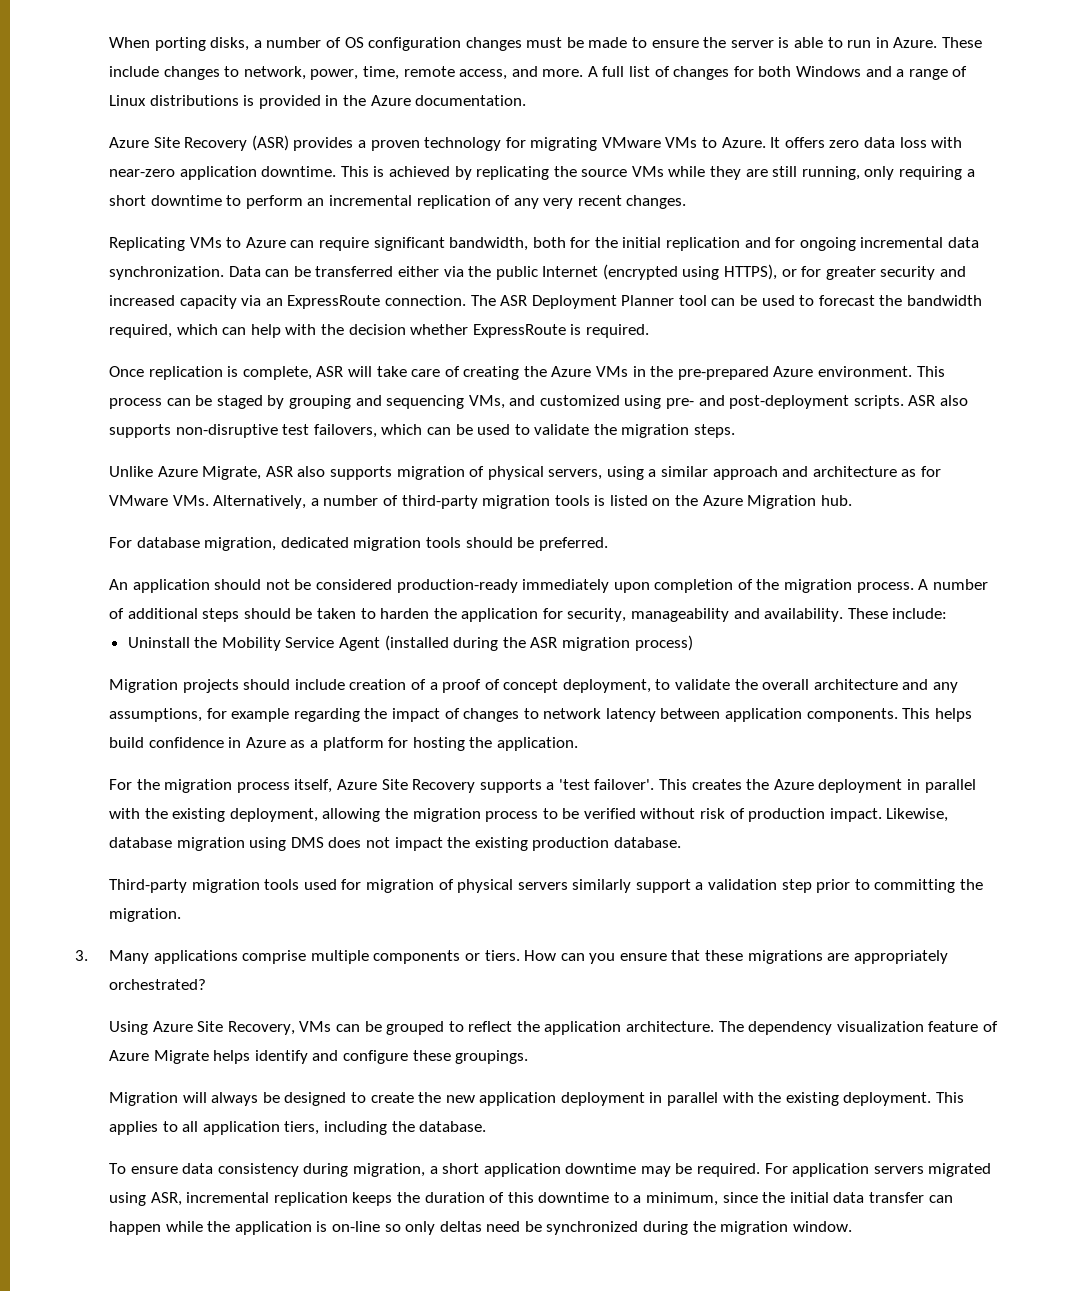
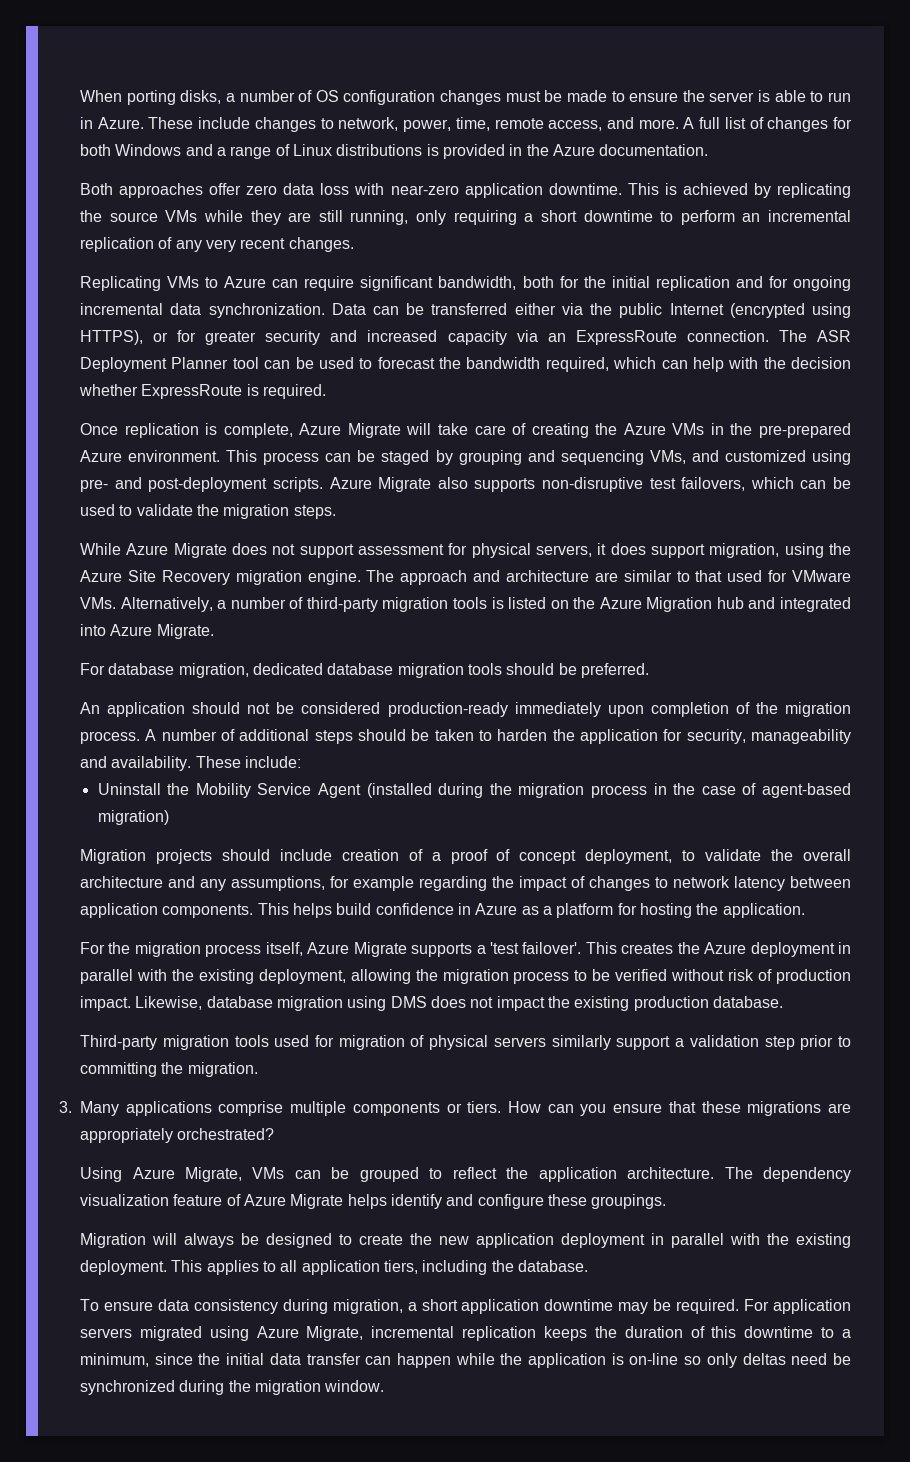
- Azure Site Recovery (ASR) provides a proven technology for migrating VMware VMs to Azure. It offers zero data loss with near-zero application downtime.
+ Both approaches offer zero data loss with near-zero application downtime.
- Once replication is complete, ASR will take care of creating the Azure VMs in the pre-prepared Azure environment.
+ Once replication is complete, Azure Migrate will take care of creating the Azure VMs in the pre-prepared Azure environment.
- ASR also supports non-disruptive test failovers, which can be used to validate the migration steps.
+ Azure Migrate also supports non-disruptive test failovers, which can be used to validate the migration steps.
- Unlike Azure Migrate, ASR also supports migration of physical servers, using a similar approach and architecture as for VMware VMs. Alternatively, a number of third-party migration tools is listed on the Azure Migration hub.
+ While Azure Migrate does not support assessment for physical servers, it does support migration, using the Azure Site Recovery migration engine. The approach and architecture are similar to that used for VMware VMs. Alternatively, a number of third-party migration tools is listed on the Azure Migration hub and integrated into Azure Migrate.
- For database migration, dedicated migration tools should be preferred.
+ For database migration, dedicated database migration tools should be preferred.
- Uninstall the Mobility Service Agent (installed during the ASR migration process)
+ Uninstall the Mobility Service Agent (installed during the migration process in the case of agent-based migration)
- For the migration process itself, Azure Site Recovery supports a 'test failover'.
+ For the migration process itself, Azure Migrate supports a 'test failover'.
- Using Azure Site Recovery, VMs can be grouped to reflect the application architecture.
+ Using Azure Migrate, VMs can be grouped to reflect the application architecture.
- For application servers migrated using ASR, incremental replication keeps the duration of this downtime to a minimum, since the initial data transfer can happen while the application is on-line so only deltas need be synchronized during the migration window.
+ For application servers migrated using Azure Migrate, incremental replication keeps the duration of this downtime to a minimum, since the initial data transfer can happen while the application is on-line so only deltas need be synchronized during the migration window.

